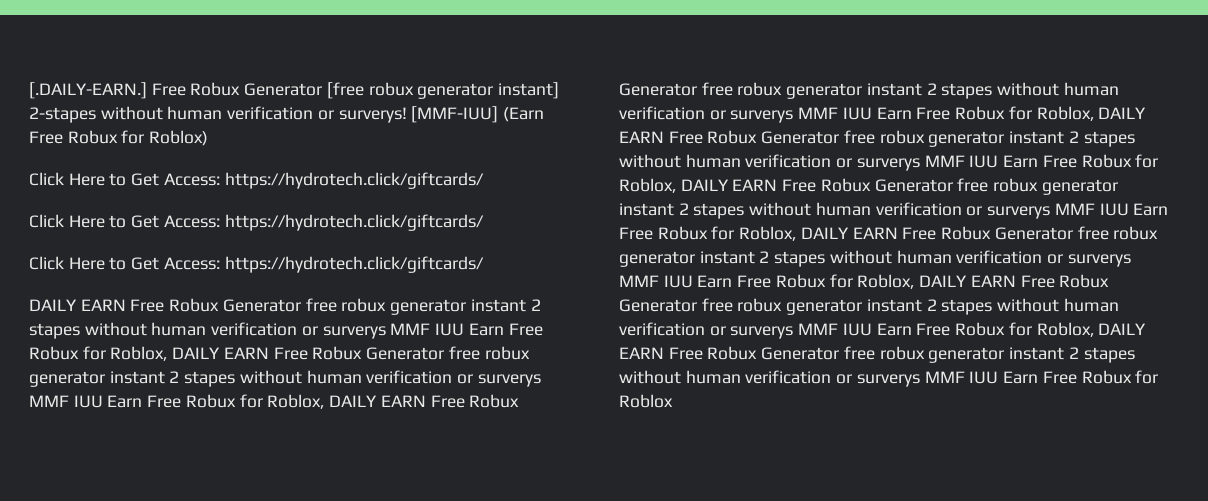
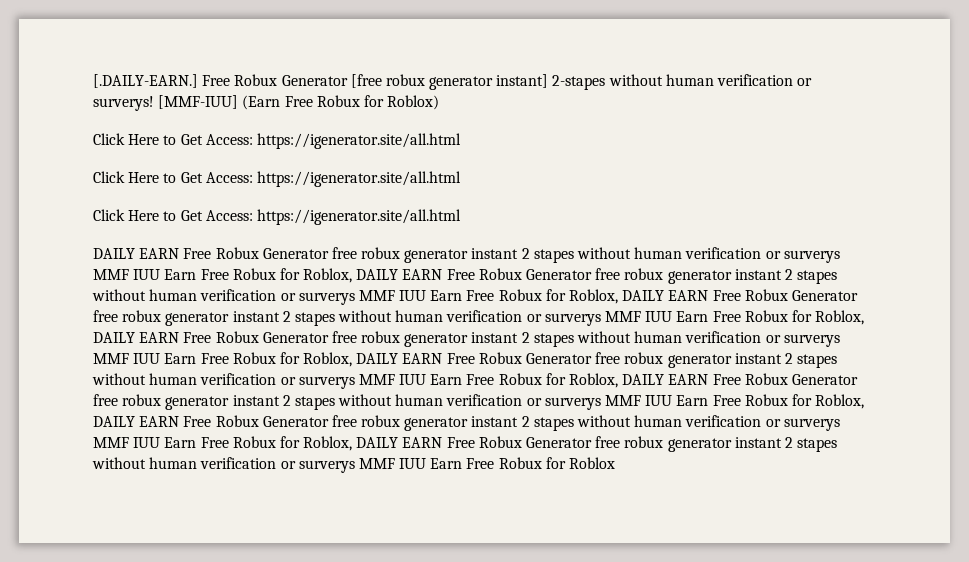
  [MMF-IUU] (Earn Free Robux for Roblox)
- Click Here to Get Access: https://hydrotech.click/giftcards/
- Click Here to Get Access: https://hydrotech.click/giftcards/
- Click Here to Get Access: https://hydrotech.click/giftcards/
+ Click Here to Get Access: https://igenerator.site/all.html
+ Click Here to Get Access: https://igenerator.site/all.html
+ Click Here to Get Access: https://igenerator.site/all.html

